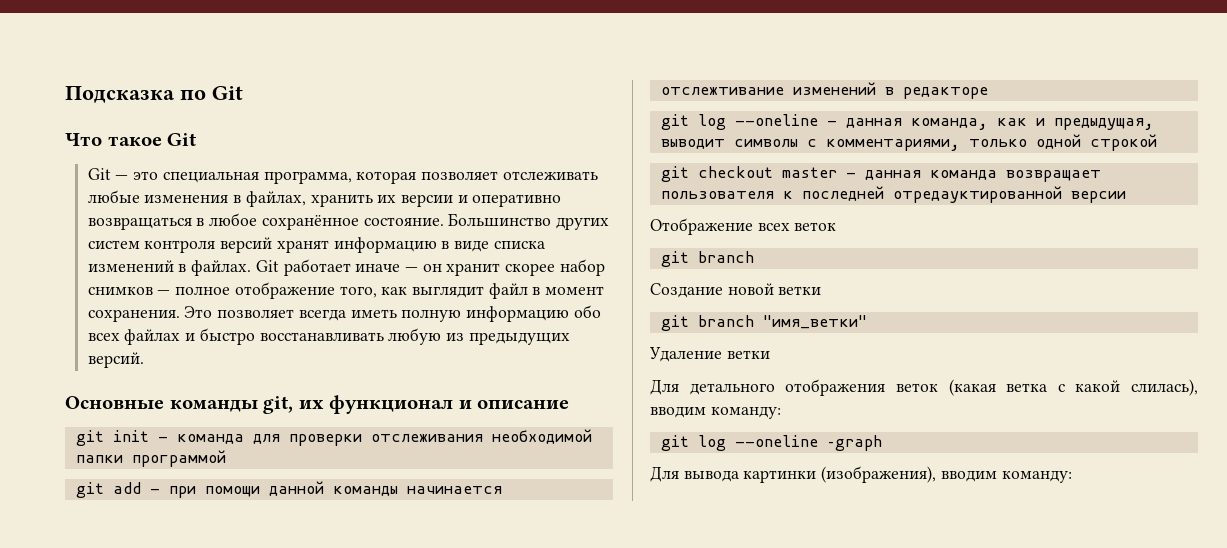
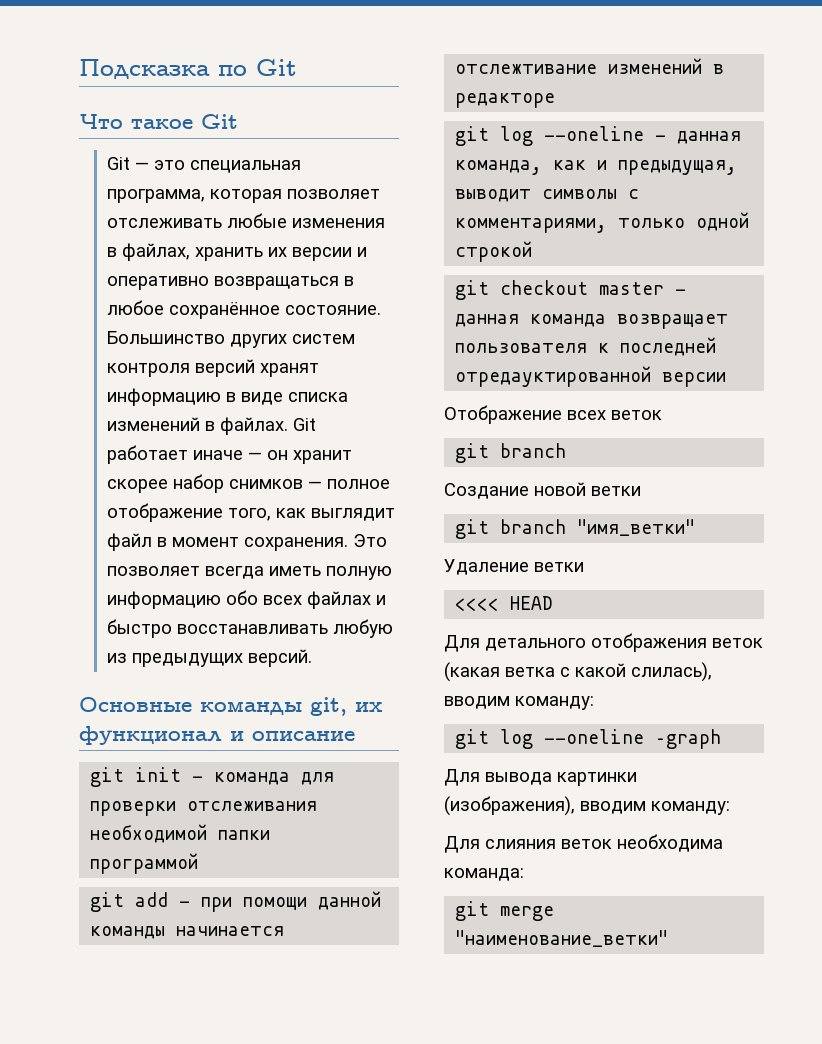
+ <<<< HEAD
+ Для слияния веток необходима команда:
+ git merge "наименование_ветки"

